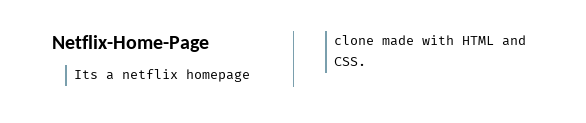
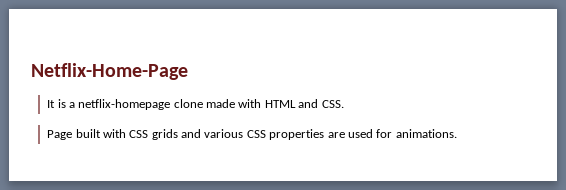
- Its a netflix homepage clone made with HTML and CSS.
+ It is a netflix-homepage clone made with HTML and CSS.
+ Page built with CSS grids and various CSS properties are used for animations.

